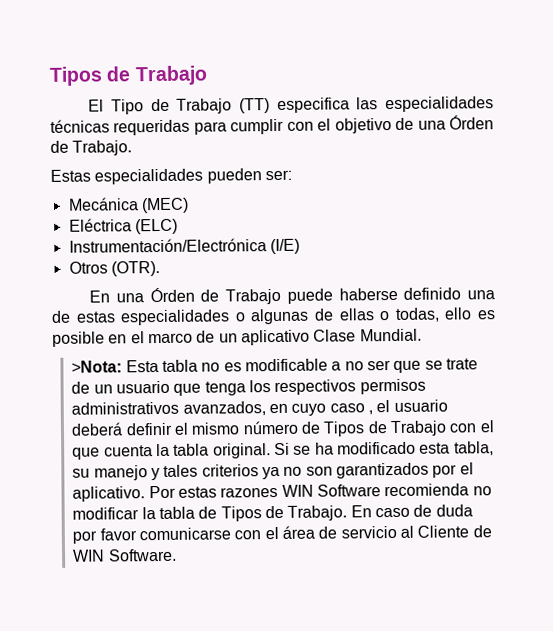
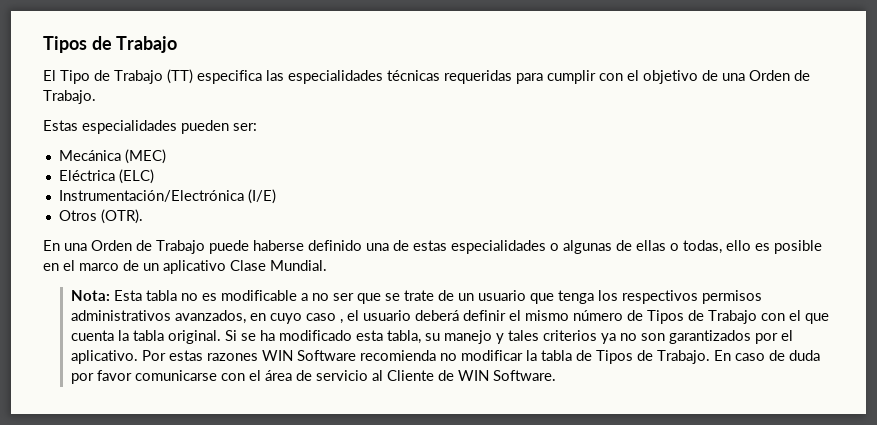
- El Tipo de Trabajo (TT) especifica las especialidades técnicas requeridas para cumplir con el objetivo de una Órden de Trabajo.
+ El Tipo de Trabajo (TT) especifica las especialidades técnicas requeridas para cumplir con el objetivo de una Orden de Trabajo.
- En una Órden de Trabajo puede haberse definido una de estas especialidades o algunas de ellas o todas, ello es posible en el marco de un aplicativo Clase Mundial.
+ En una Orden de Trabajo puede haberse definido una de estas especialidades o algunas de ellas o todas, ello es posible en el marco de un aplicativo Clase Mundial.
- >Nota: Esta tabla no es modificable a no ser que se trate de un usuario que tenga los respectivos permisos administrativos avanzados, en cuyo caso , el usuario deberá definir el mismo número de Tipos de Trabajo con el que cuenta la tabla original.
+ Nota: Esta tabla no es modificable a no ser que se trate de un usuario que tenga los respectivos permisos administrativos avanzados, en cuyo caso , el usuario deberá definir el mismo número de Tipos de Trabajo con el que cuenta la tabla original.

